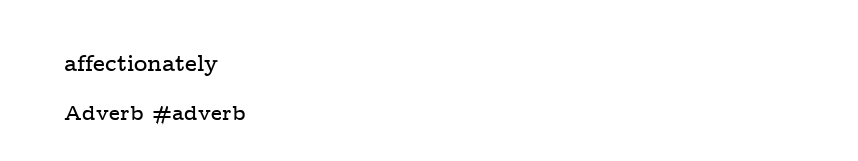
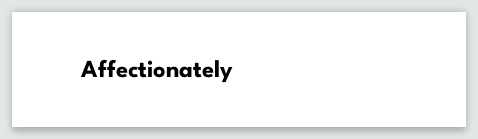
- affectionately
- Adverb #adverb
+ Affectionately

